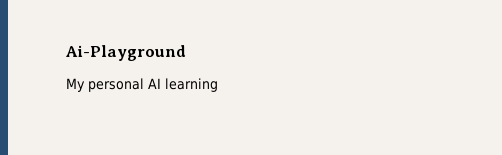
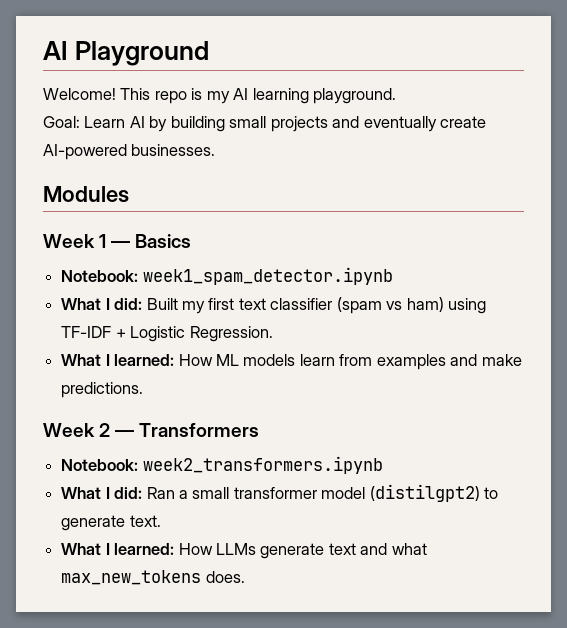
- Ai-Playground
- My personal AI learning
+ AI Playground
+ Welcome! This repo is my AI learning playground.
+ Goal: Learn AI by building small projects and eventually create AI-powered businesses.
+ Modules
+ Week 1 — Basics
+ Notebook: week1_spam_detector.ipynb
+ What I did: Built my first text classifier (spam vs ham) using TF-IDF + Logistic Regression.
+ What I learned: How ML models learn from examples and make predictions.
+ Week 2 — Transformers
+ Notebook: week2_transformers.ipynb
+ What I did: Ran a small transformer model (distilgpt2) to generate text.
+ What I learned: How LLMs generate text and what max_new_tokens does.

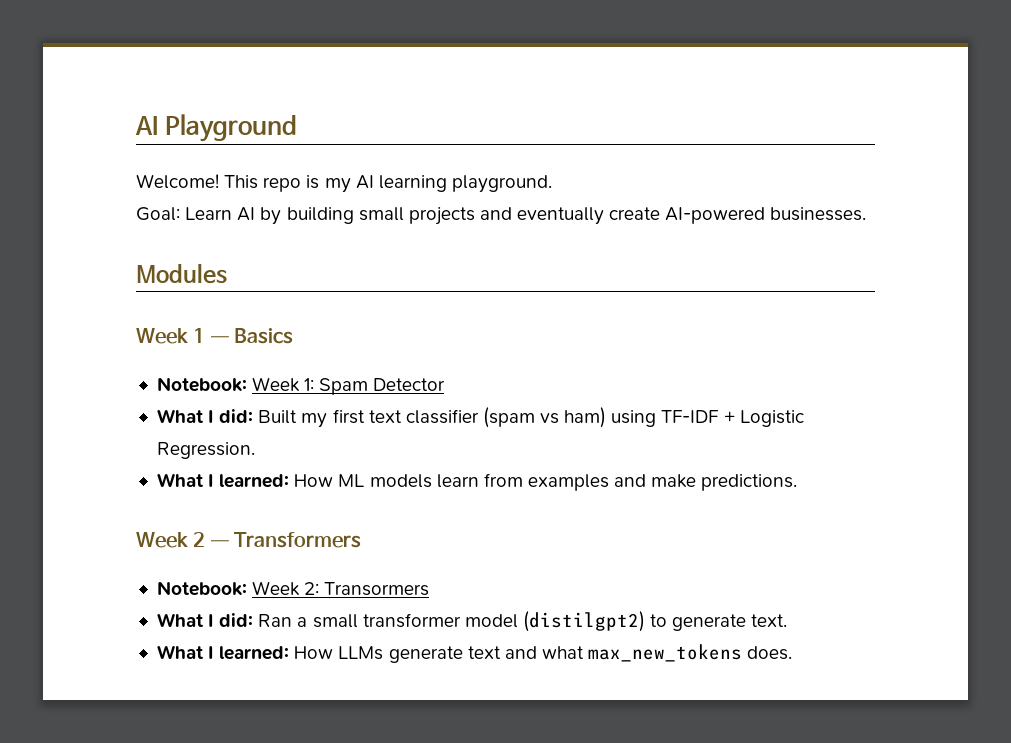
- Notebook: week1_spam_detector.ipynb
+ Notebook: Week 1: Spam Detector
- Notebook: week2_transformers.ipynb
+ Notebook: Week 2: Transormers

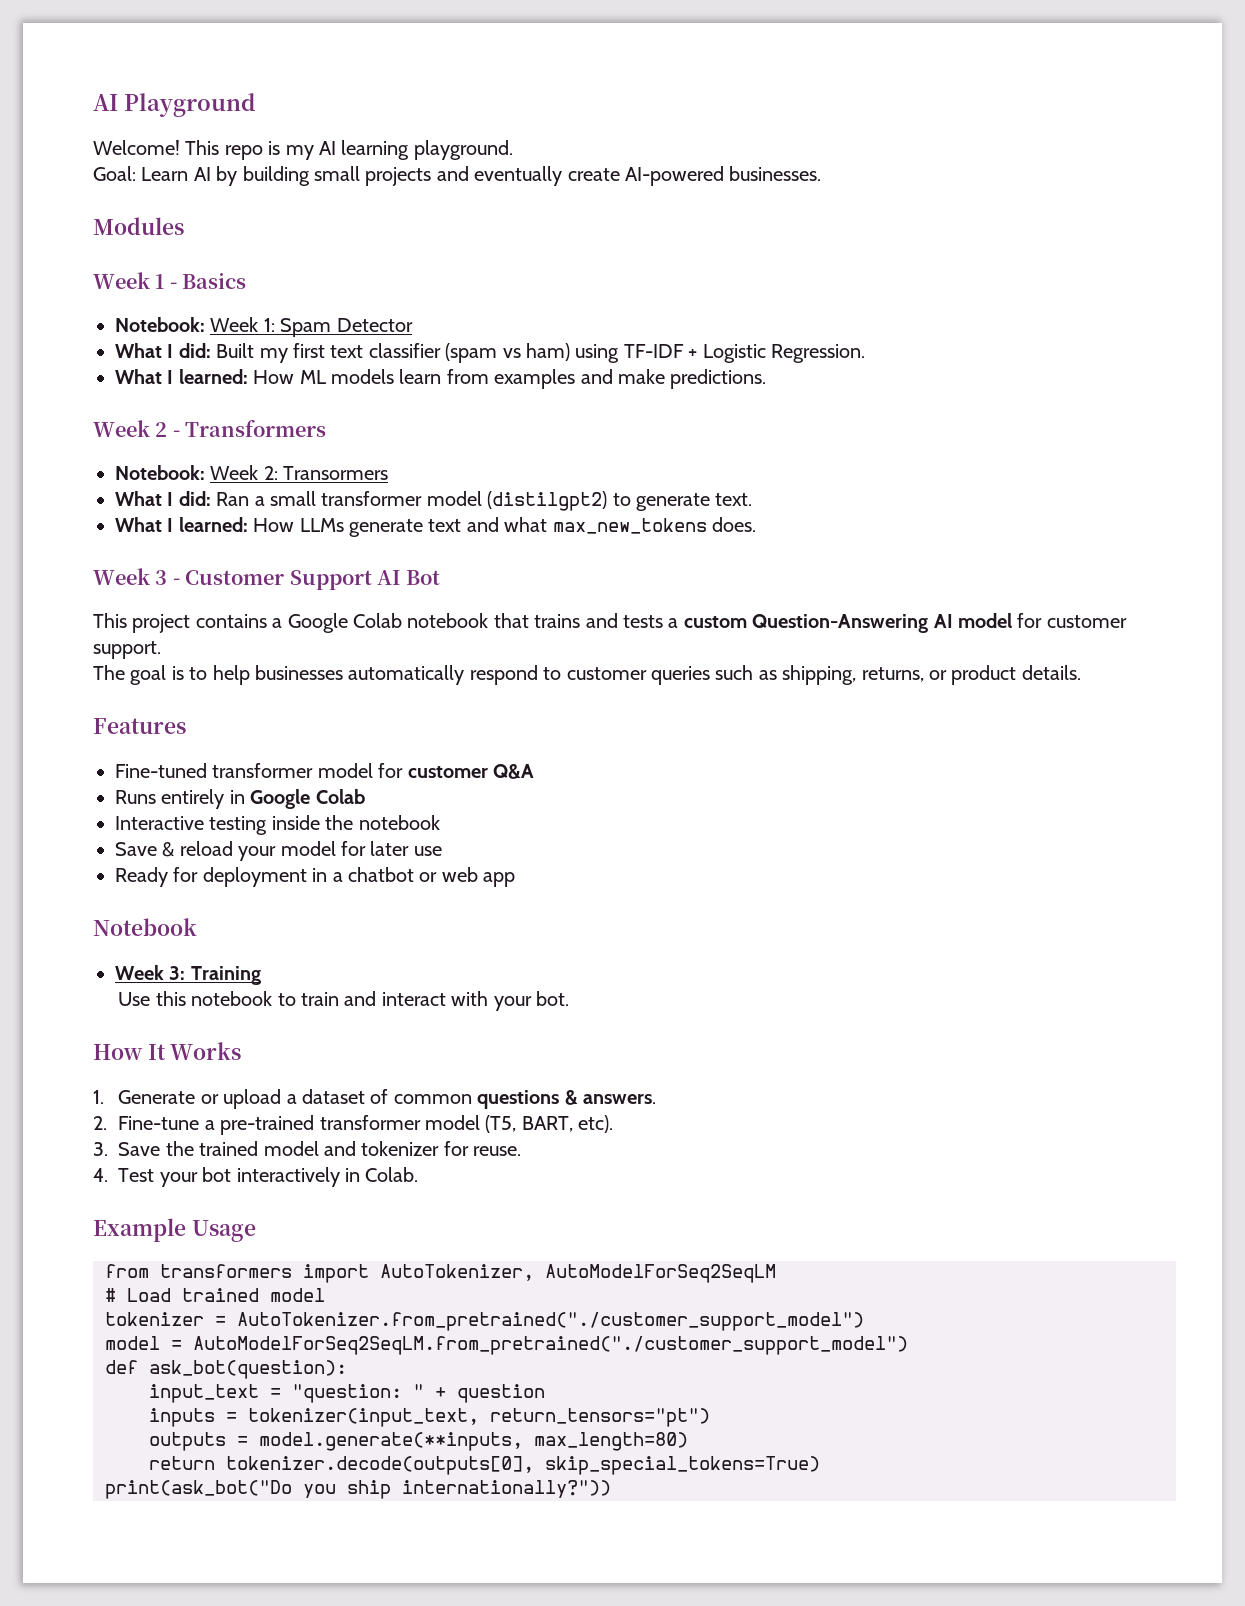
- Week 1 — Basics
+ Week 1 - Basics
- Week 2 — Transformers
+ Week 2 - Transformers
+ Week 3 - Customer Support AI Bot
+ This project contains a Google Colab notebook that trains and tests a custom Question-Answering AI model for customer support.
+ The goal is to help businesses automatically respond to customer queries such as shipping, returns, or product details.
+ Features
+ Fine-tuned transformer model for customer Q&A
+ Runs entirely in Google Colab
+ Interactive testing inside the notebook
+ Save & reload your model for later use
+ Ready for deployment in a chatbot or web app
+ Notebook
+ Week 3: Training
+ Use this notebook to train and interact with your bot.
+ How It Works
+ 1. Generate or upload a dataset of common questions & answers.
+ 2. Fine-tune a pre-trained transformer model (T5, BART, etc).
+ 3. Save the trained model and tokenizer for reuse.
+ 4. Test your bot interactively in Colab.
+ Example Usage
+ from transformers import AutoTokenizer, AutoModelForSeq2SeqLM
+ # Load trained model
+ tokenizer = AutoTokenizer.from_pretrained("./customer_support_model")
+ model = AutoModelForSeq2SeqLM.from_pretrained("./customer_support_model")
+ def ask_bot(question):
+ input_text = "question: " + question
+ inputs = tokenizer(input_text, return_tensors="pt")
+ outputs = model.generate(**inputs, max_length=80)
+ return tokenizer.decode(outputs[0], skip_special_tokens=True)
+ print(ask_bot("Do you ship internationally?"))

